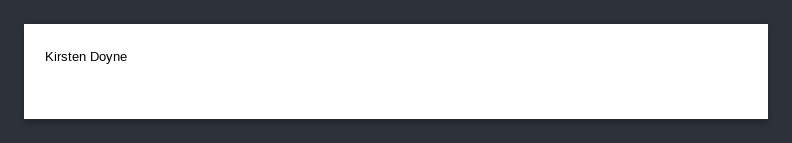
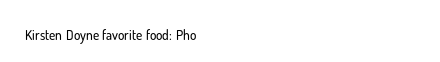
- Kirsten Doyne
+ Kirsten Doyne favorite food: Pho

